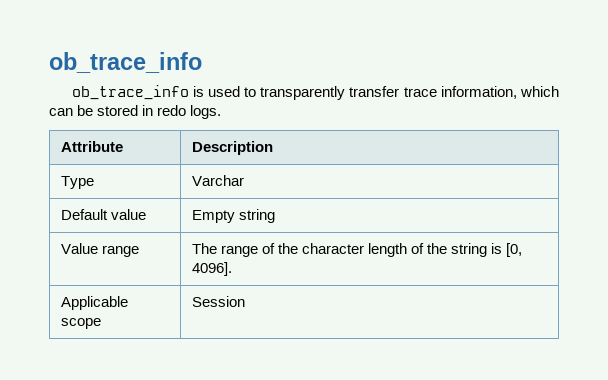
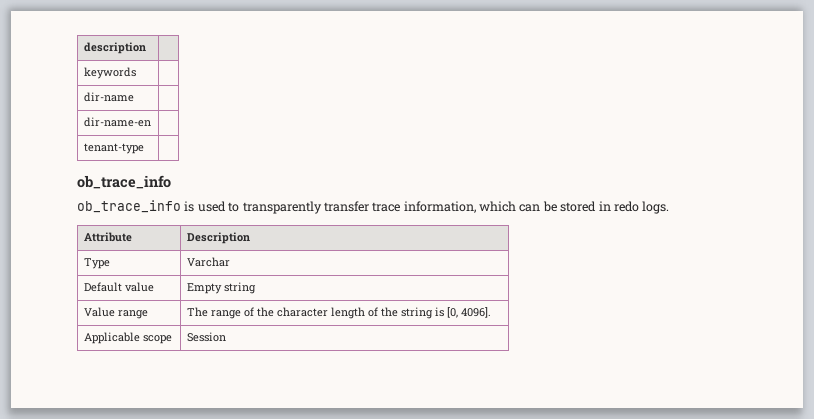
+ description |
+ keywords |
+ dir-name |
+ dir-name-en |
+ tenant-type |

